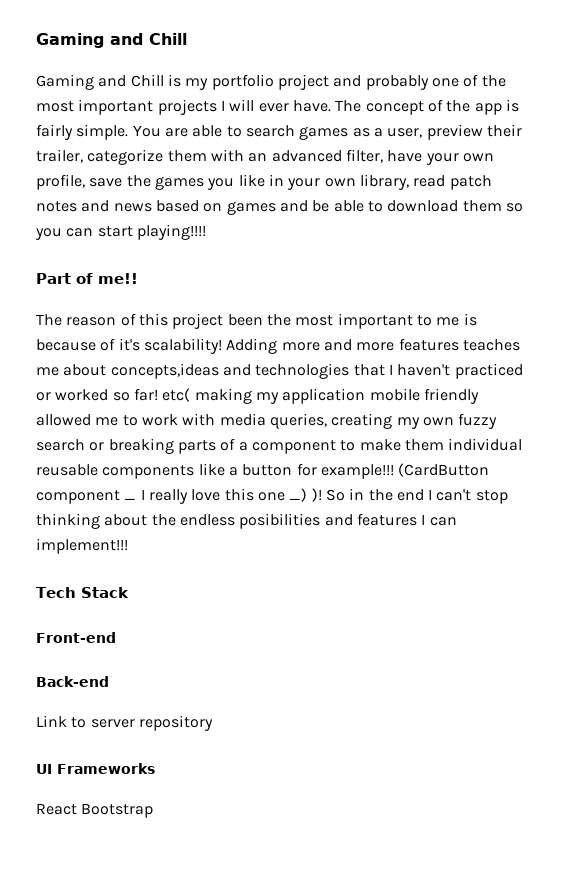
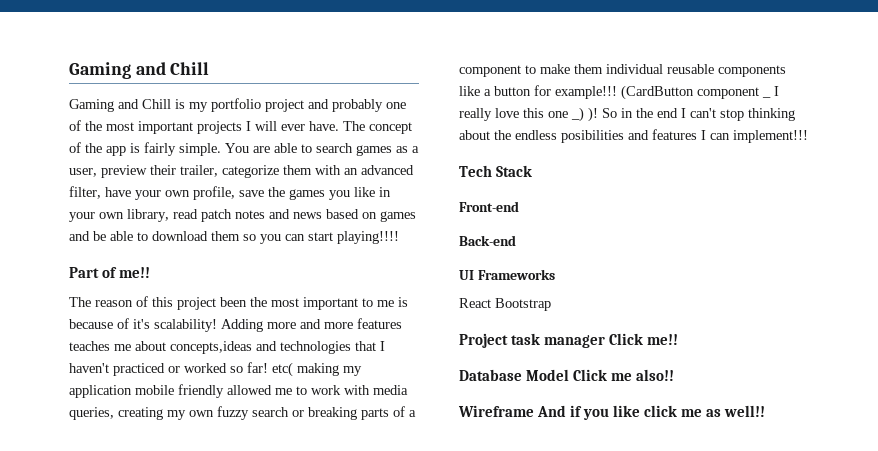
- Link to server repository
+ Project task manager Click me!!
+ Database Model Click me also!!
+ Wireframe And if you like click me as well!!

